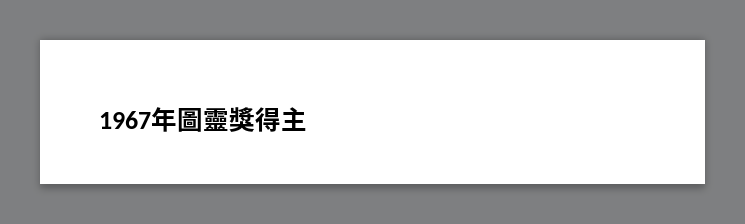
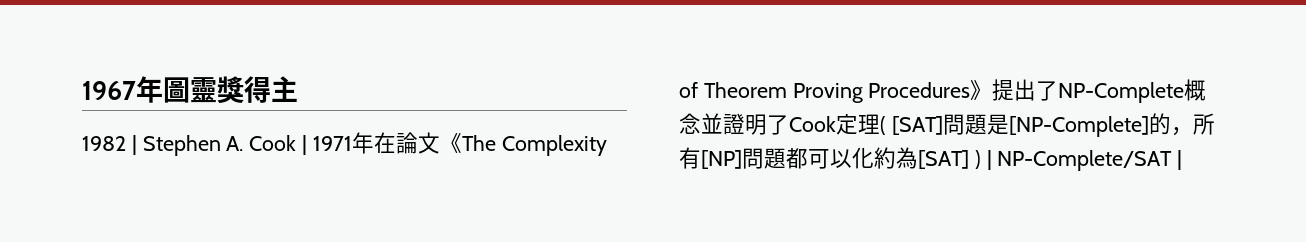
+ 1982 | Stephen A. Cook | 1971年在論文《The Complexity of Theorem Proving Procedures》提出了NP-Complete概念並證明了Cook定理( [SAT]問題是[NP-Complete]的，所有[NP]問題都可以化約為[SAT] ) | NP-Complete/SAT |

